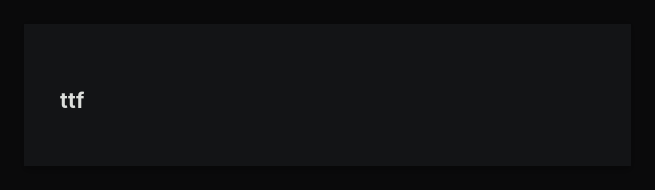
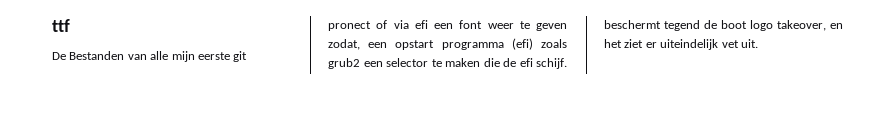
+ De Bestanden van alle mijn eerste git pronect of via efi een font weer te geven zodat, een opstart programma (efi) zoals grub2 een selector te maken die de efi schijf. beschermt tegend de boot logo takeover, en het ziet er uiteindelijk vet uit.

